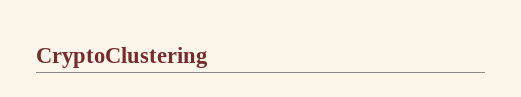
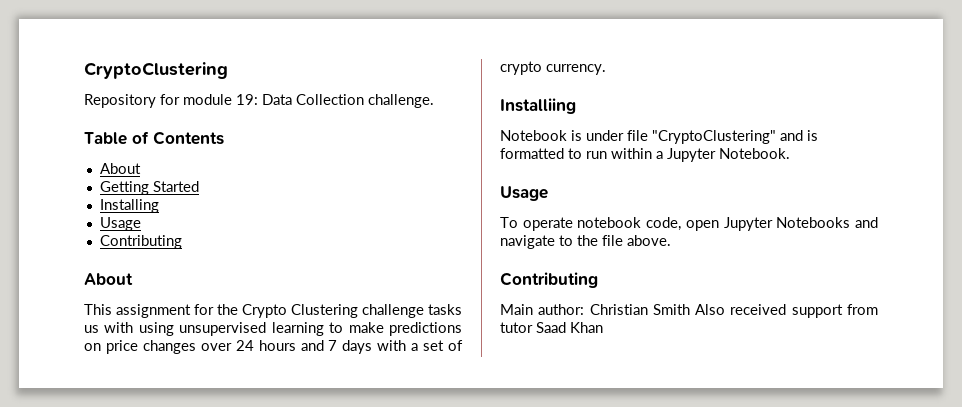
+ Repository for module 19: Data Collection challenge.
+ Table of Contents
+ About
+ Getting Started
+ Installing
+ Usage
+ Contributing
+ About
+ This assignment for the Crypto Clustering challenge tasks us with using unsupervised learning to make predictions on price changes over 24 hours and 7 days with a set of crypto currency.
+ Installiing
+ Notebook is under file "CryptoClustering" and is formatted to run within a Jupyter Notebook.
+ Usage
+ To operate notebook code, open Jupyter Notebooks and navigate to the file above.
+ Contributing
+ Main author: Christian Smith Also received support from tutor Saad Khan

